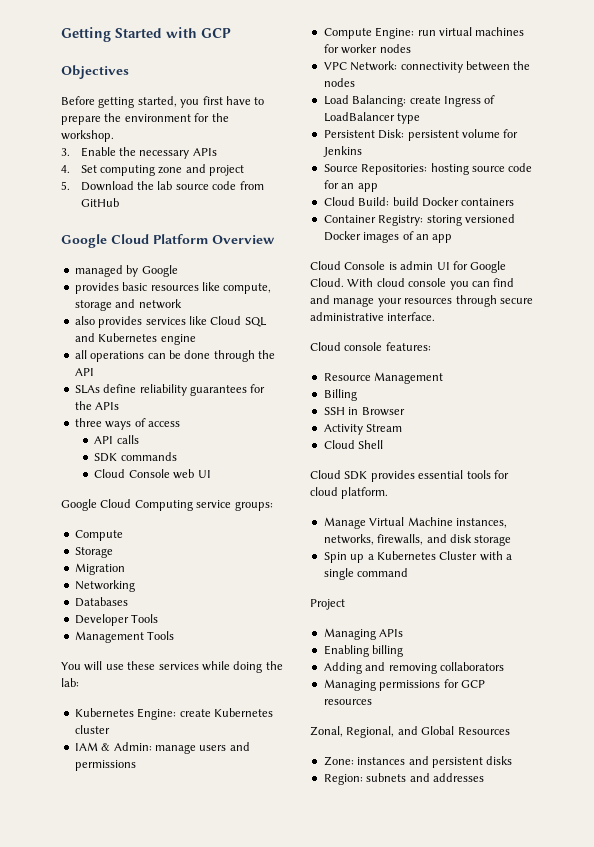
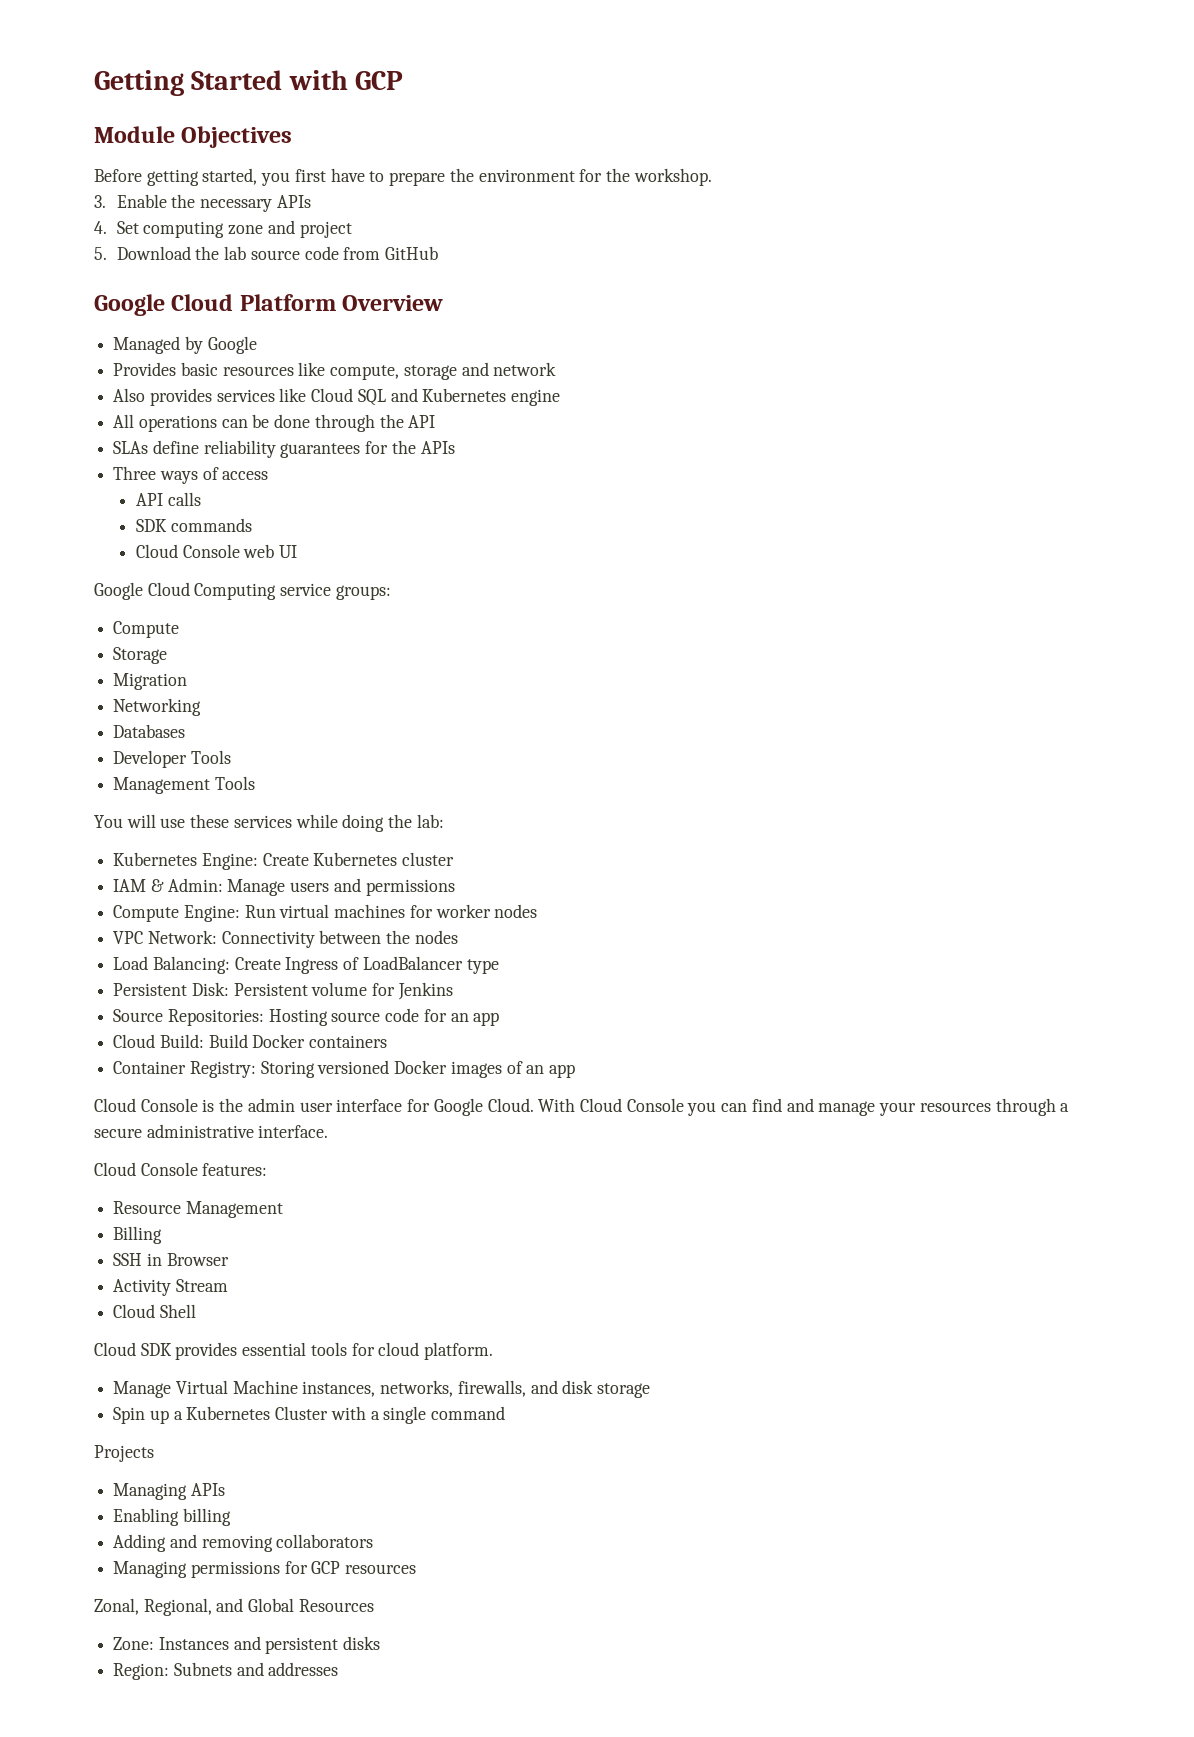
- Objectives
+ Module Objectives
- managed by Google
+ Managed by Google
- provides basic resources like compute, storage and network
+ Provides basic resources like compute, storage and network
- also provides services like Cloud SQL and Kubernetes engine
+ Also provides services like Cloud SQL and Kubernetes engine
- all operations can be done through the API
+ All operations can be done through the API
- three ways of access
+ Three ways of access
- Kubernetes Engine: create Kubernetes cluster
+ Kubernetes Engine: Create Kubernetes cluster
- IAM & Admin: manage users and permissions
+ IAM & Admin: Manage users and permissions
- Compute Engine: run virtual machines for worker nodes
+ Compute Engine: Run virtual machines for worker nodes
- VPC Network: connectivity between the nodes
+ VPC Network: Connectivity between the nodes
- Load Balancing: create Ingress of LoadBalancer type
+ Load Balancing: Create Ingress of LoadBalancer type
- Persistent Disk: persistent volume for Jenkins
+ Persistent Disk: Persistent volume for Jenkins
- Source Repositories: hosting source code for an app
+ Source Repositories: Hosting source code for an app
- Cloud Build: build Docker containers
+ Cloud Build: Build Docker containers
- Container Registry: storing versioned Docker images of an app
+ Container Registry: Storing versioned Docker images of an app
- Cloud Console is admin UI for Google Cloud.
+ Cloud Console is the admin user interface for Google Cloud.
- With cloud console you can find and manage your resources through secure administrative interface.
+ With Cloud Console you can find and manage your resources through a secure administrative interface.
- Cloud console features:
+ Cloud Console features:
- Project
+ Projects
- Zone: instances and persistent disks
+ Zone: Instances and persistent disks
- Region: subnets and addresses
+ Region: Subnets and addresses

